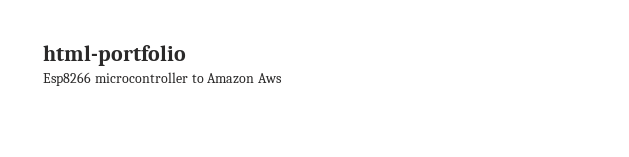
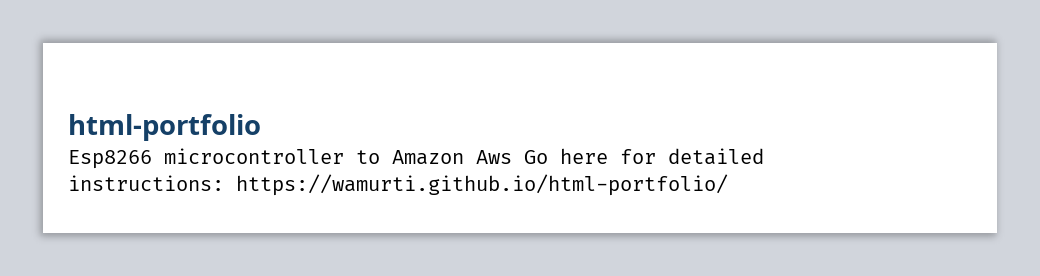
- Esp8266 microcontroller to Amazon Aws
+ Esp8266 microcontroller to Amazon Aws Go here for detailed instructions: https://wamurti.github.io/html-portfolio/

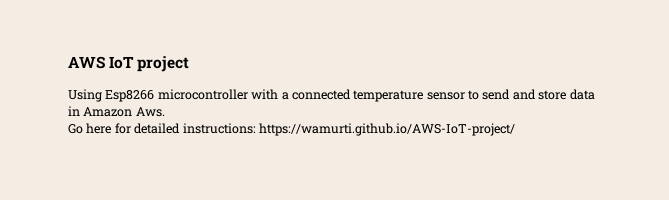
- html-portfolio
- Esp8266 microcontroller to Amazon Aws Go here for detailed instructions: https://wamurti.github.io/html-portfolio/
+ AWS IoT project
+ Using Esp8266 microcontroller with a connected temperature sensor to send and store data in Amazon Aws.
+ Go here for detailed instructions: https://wamurti.github.io/AWS-IoT-project/

